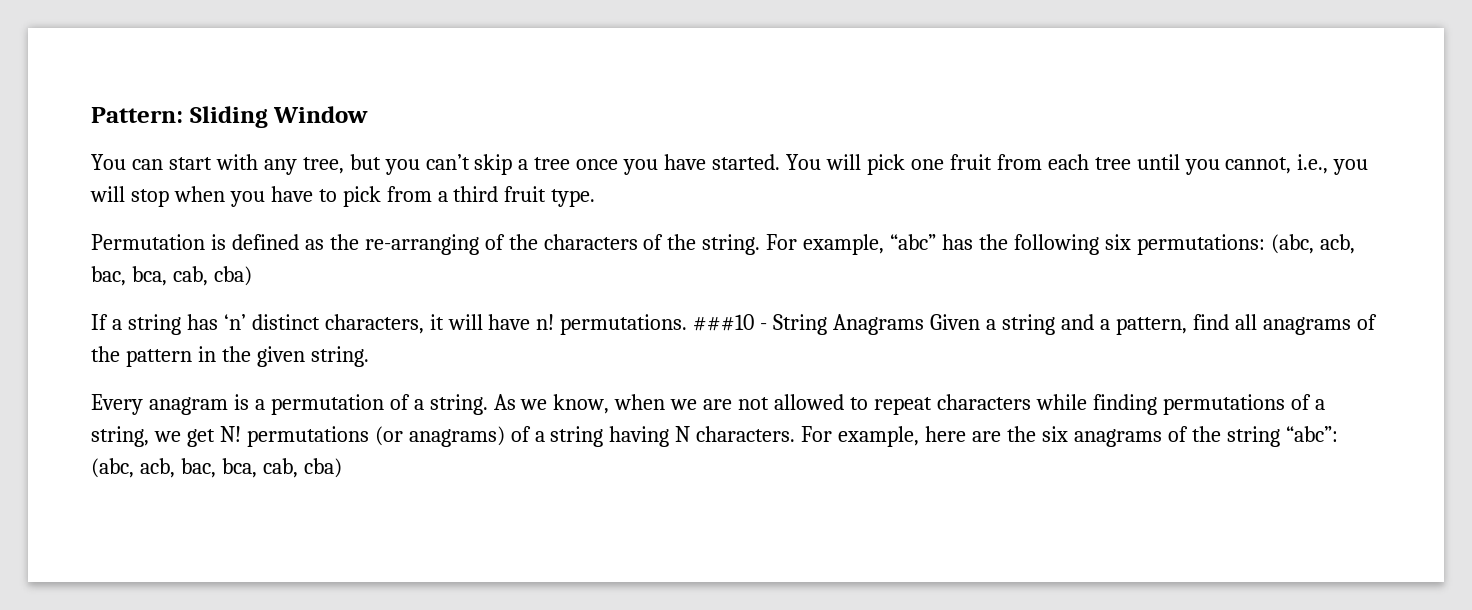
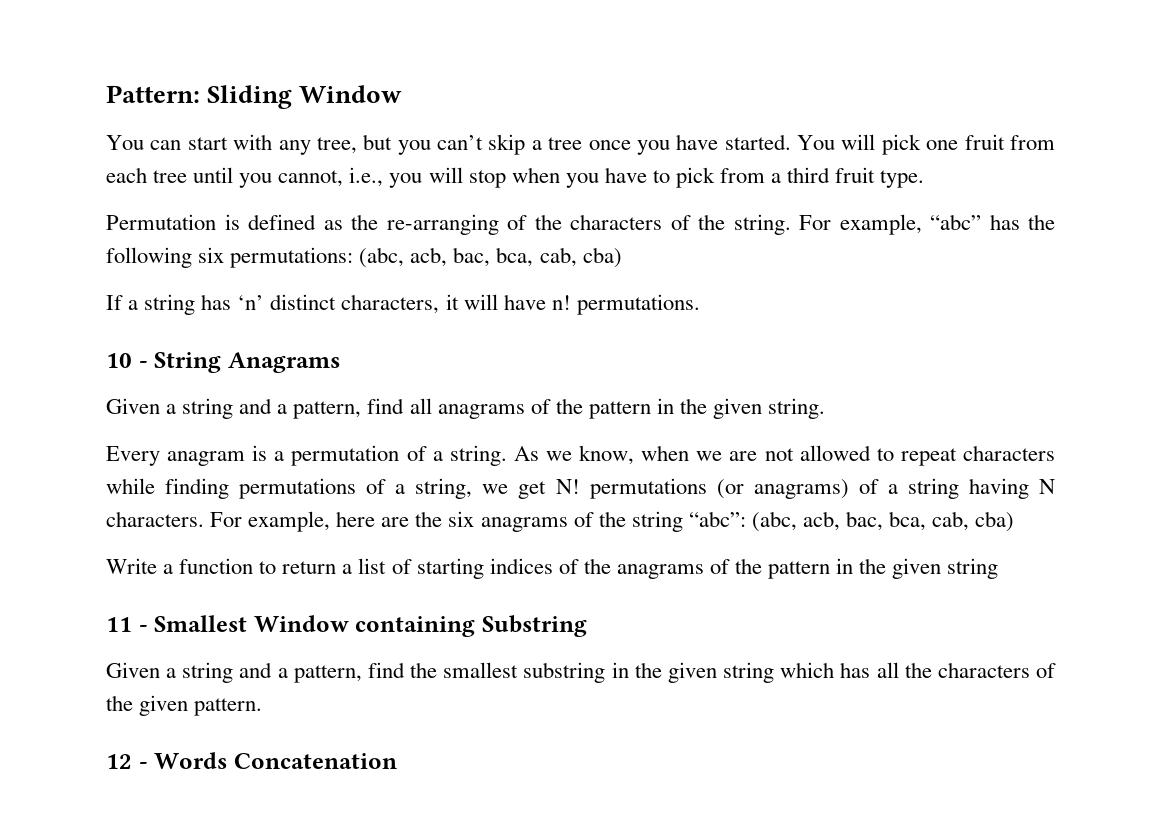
- If a string has ‘n’ distinct characters, it will have n! permutations. ###10 - String Anagrams Given a string and a pattern, find all anagrams of the pattern in the given string.
+ If a string has ‘n’ distinct characters, it will have n! permutations.
+ 10 - String Anagrams
+ Given a string and a pattern, find all anagrams of the pattern in the given string.
+ Write a function to return a list of starting indices of the anagrams of the pattern in the given string
+ 11 - Smallest Window containing Substring
+ Given a string and a pattern, find the smallest substring in the given string which has all the characters of the given pattern.
+ 12 - Words Concatenation

